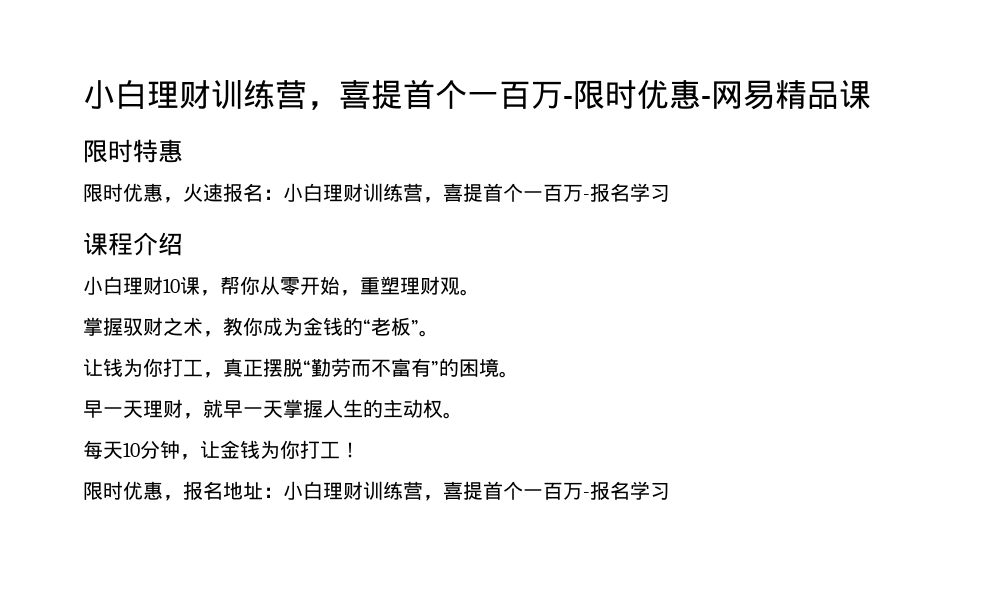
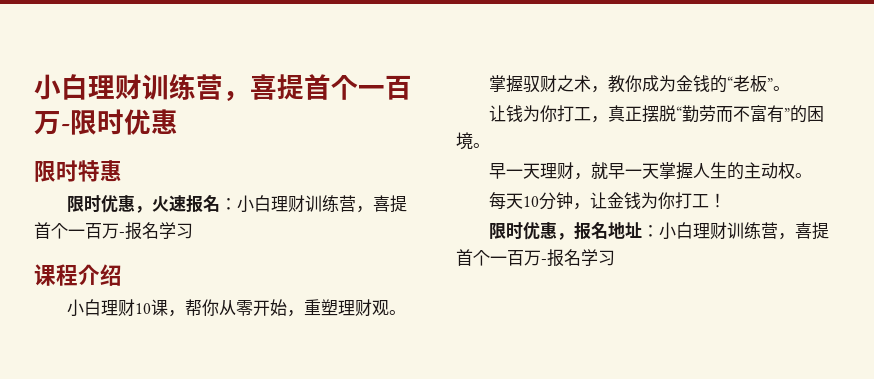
- 小白理财训练营，喜提首个一百万-限时优惠-网易精品课
+ 小白理财训练营，喜提首个一百万-限时优惠

